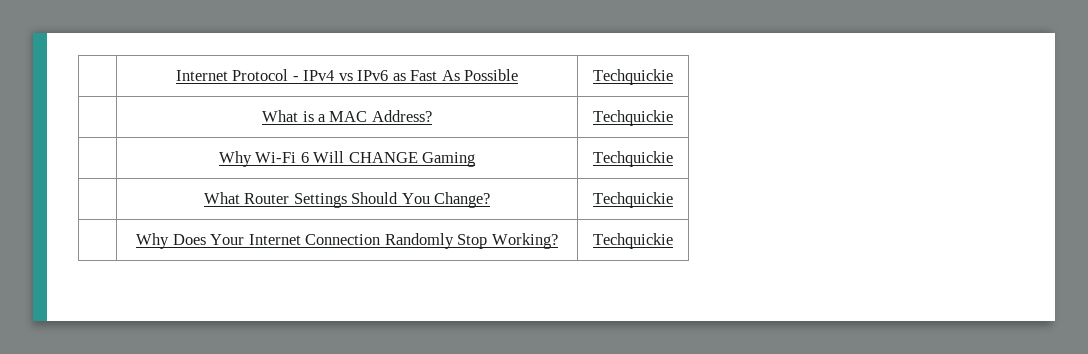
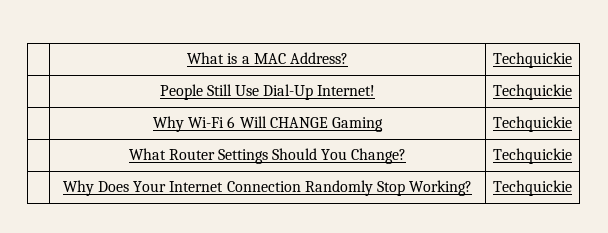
- | Internet Protocol - IPv4 vs IPv6 as Fast As Possible | Techquickie
+ | People Still Use Dial-Up Internet! | Techquickie

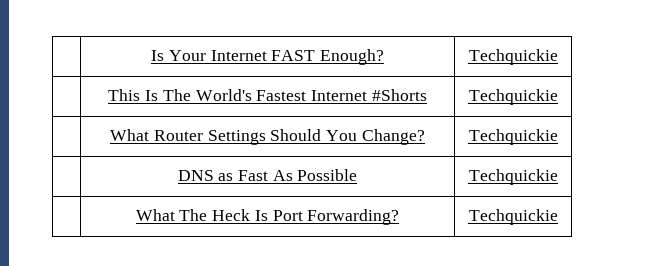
- | What is a MAC Address? | Techquickie
- | People Still Use Dial-Up Internet! | Techquickie
- | Why Wi-Fi 6 Will CHANGE Gaming | Techquickie
+ | Is Your Internet FAST Enough? | Techquickie
+ | This Is The World's Fastest Internet #Shorts | Techquickie
- | Why Does Your Internet Connection Randomly Stop Working? | Techquickie
+ | DNS as Fast As Possible | Techquickie
+ | What The Heck Is Port Forwarding? | Techquickie

